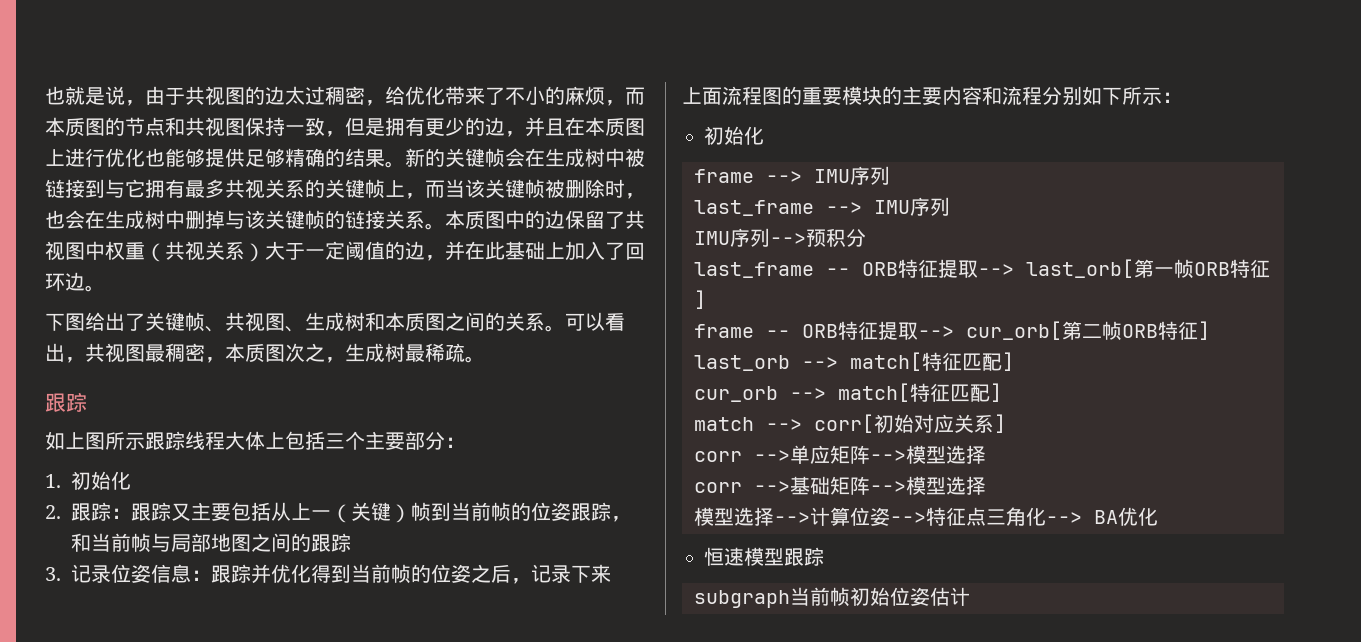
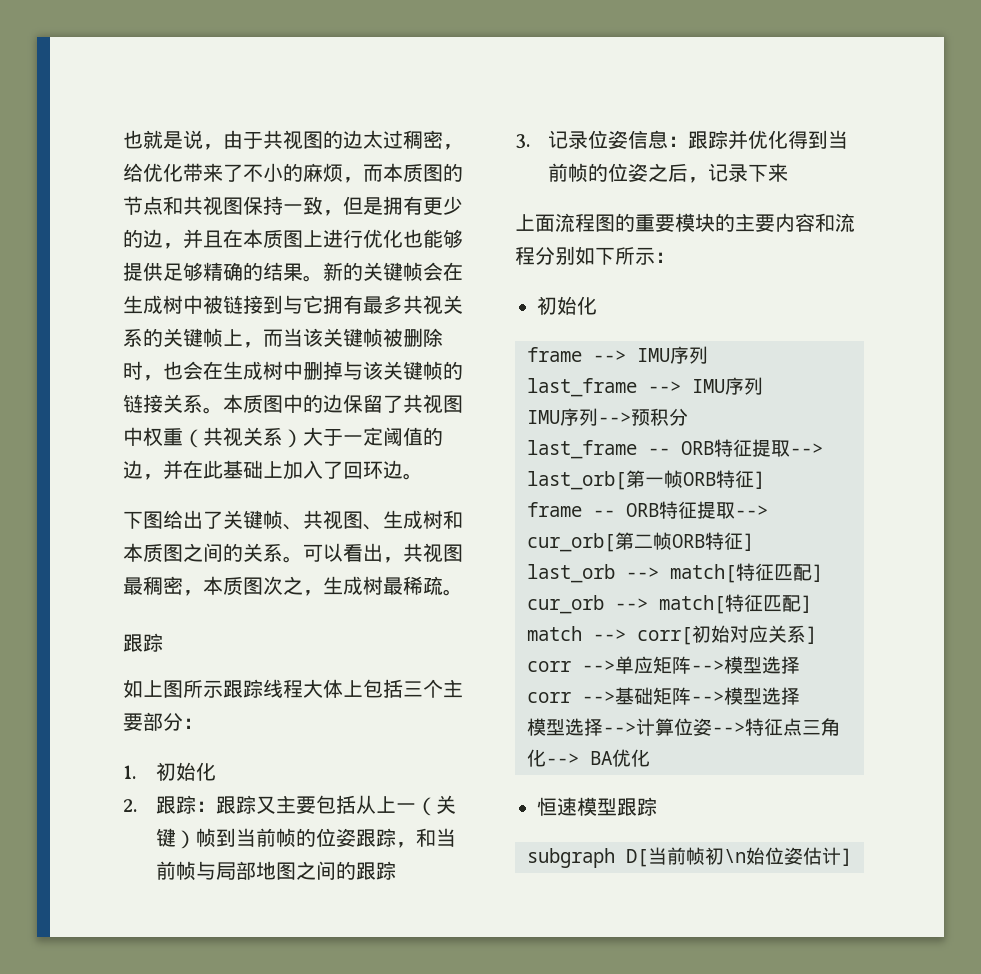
- subgraph当前帧初始位姿估计
+ subgraph D[当前帧初\n始位姿估计]

